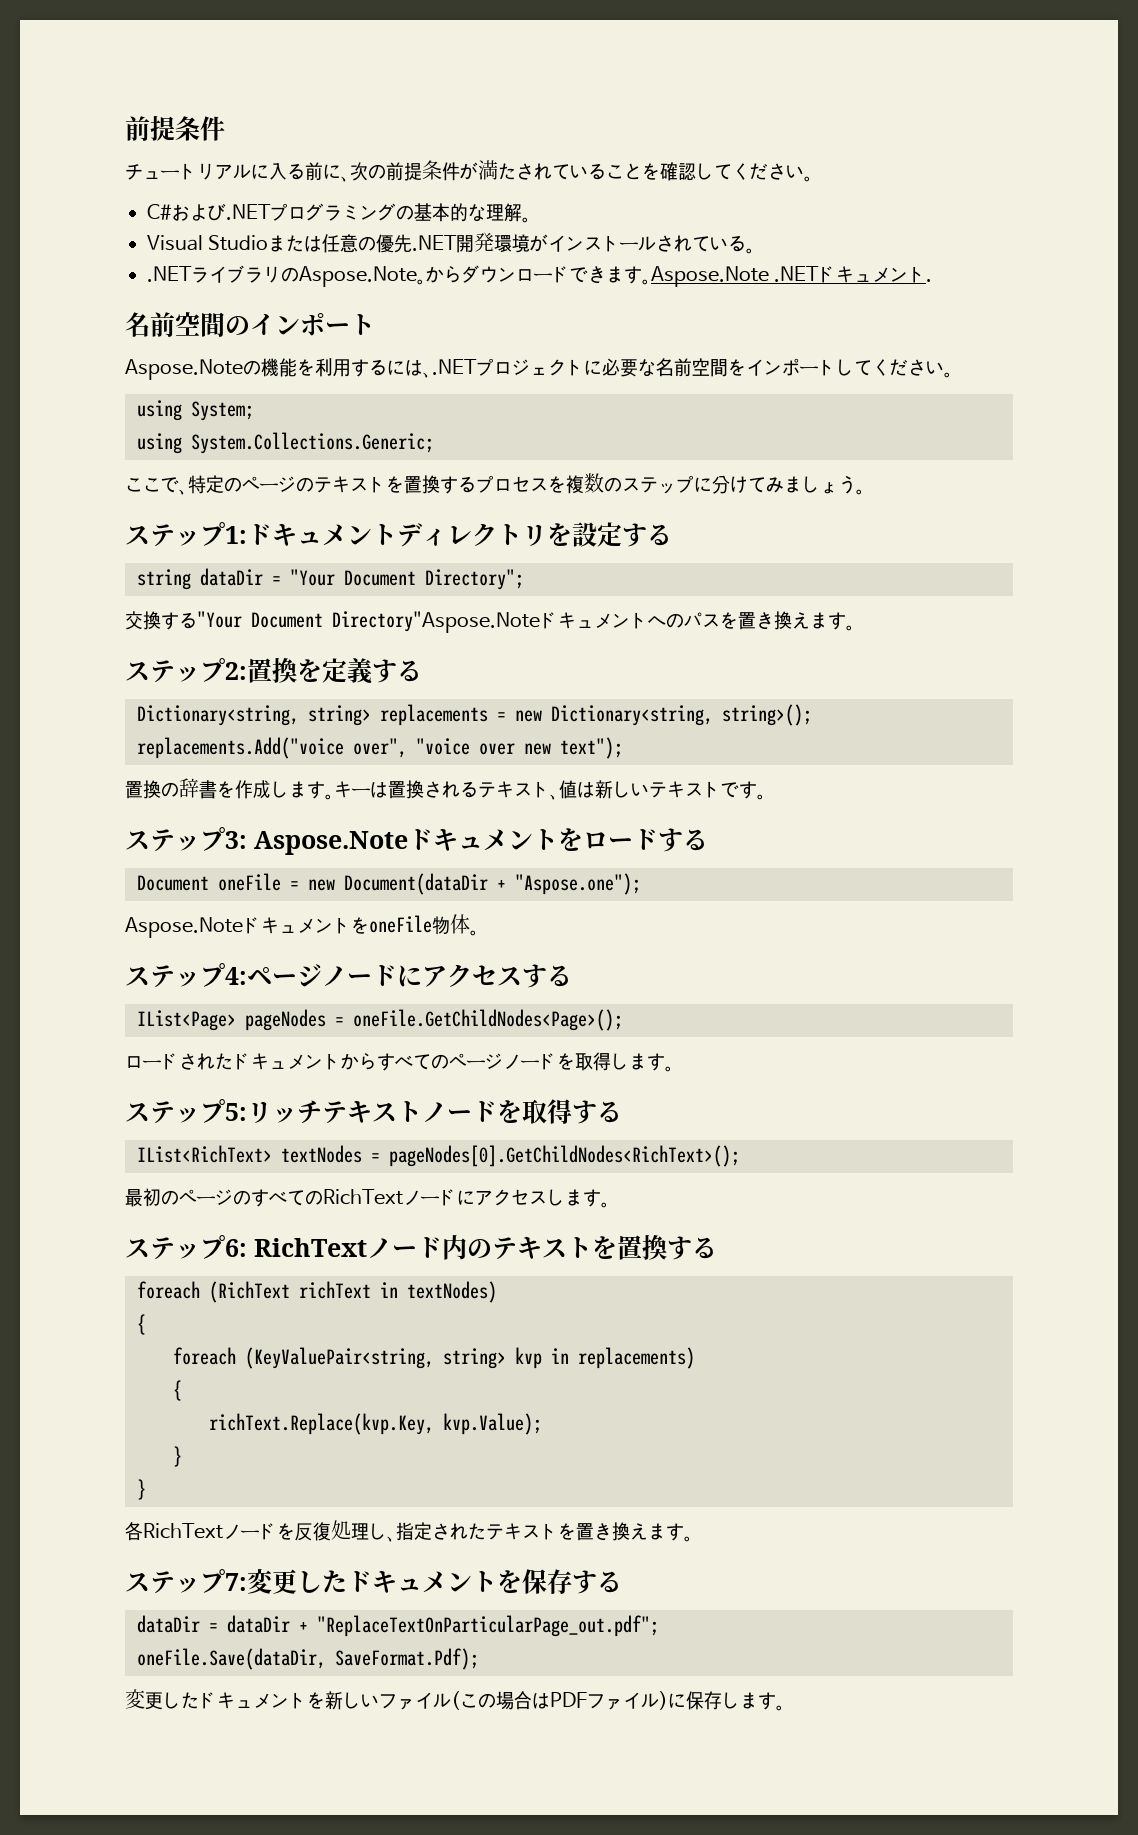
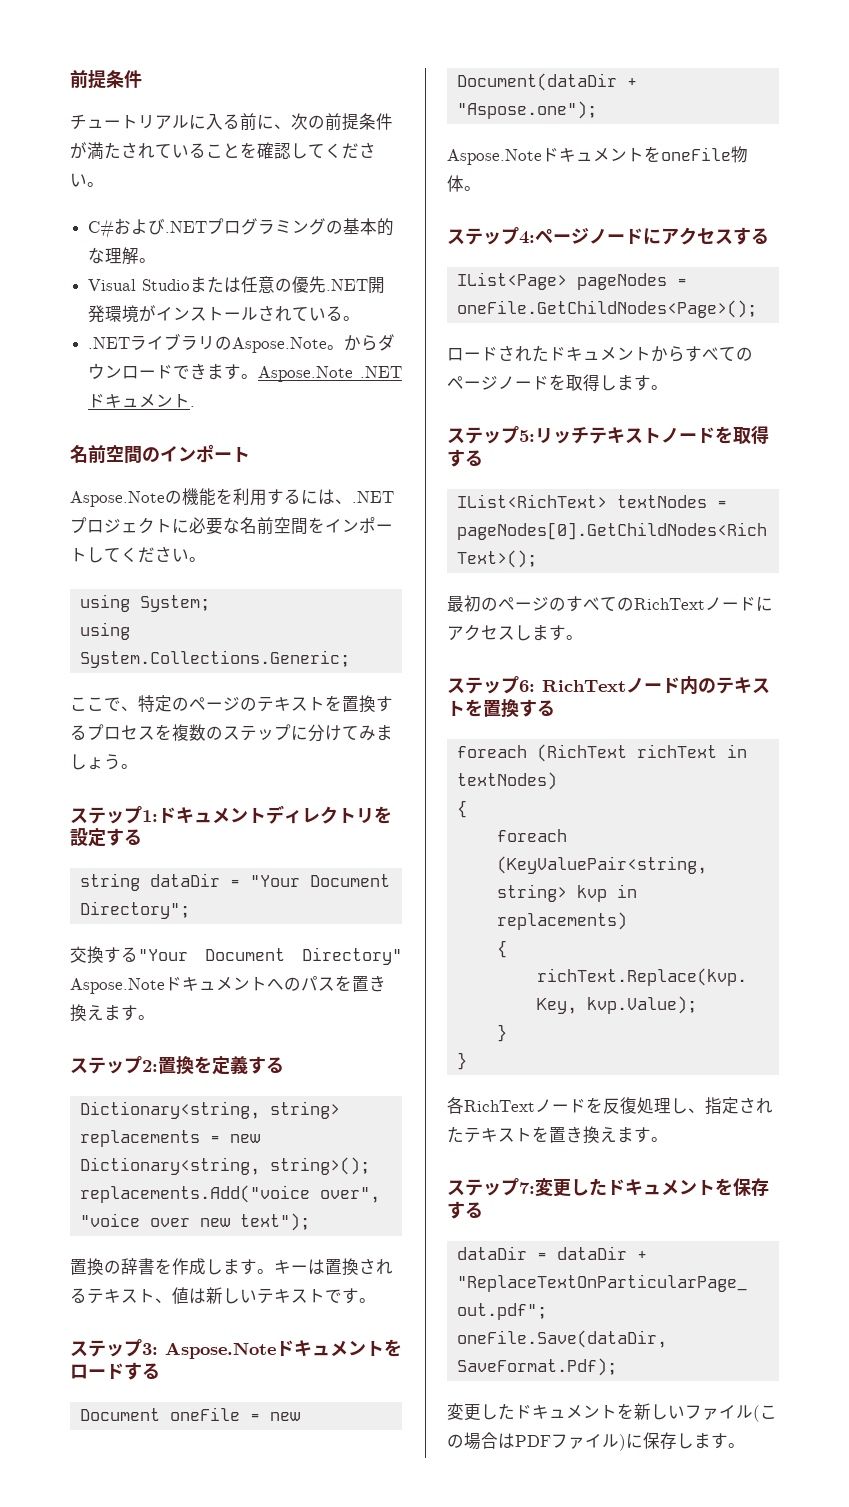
- 交換する"Your Document Directory"Aspose.Noteドキュメントへのパスを置き換えます。
+ 交換する"Your Document Directory" Aspose.Noteドキュメントへのパスを置き換えます。

